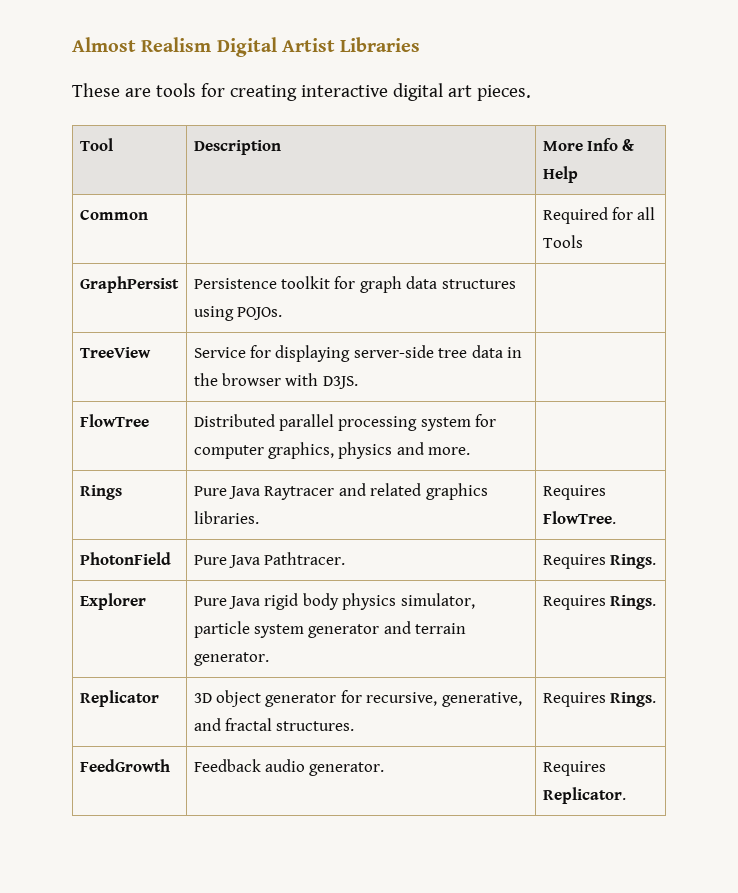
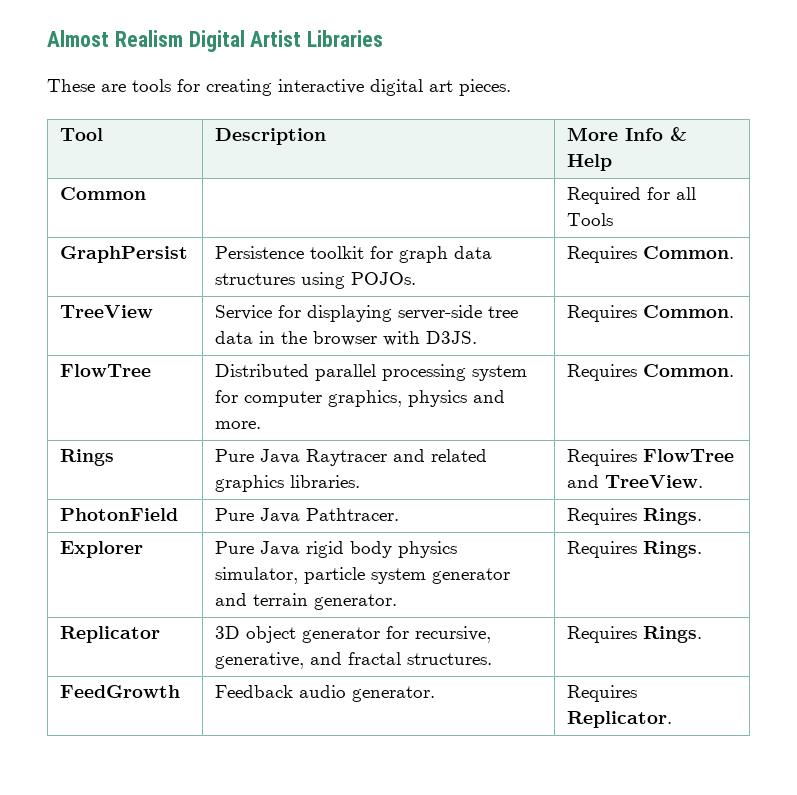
- GraphPersist | Persistence toolkit for graph data structures using POJOs. |
+ GraphPersist | Persistence toolkit for graph data structures using POJOs. | Requires Common.
- TreeView | Service for displaying server-side tree data in the browser with D3JS. |
+ TreeView | Service for displaying server-side tree data in the browser with D3JS. | Requires Common.
- FlowTree | Distributed parallel processing system for computer graphics, physics and more. |
+ FlowTree | Distributed parallel processing system for computer graphics, physics and more. | Requires Common.
- Rings | Pure Java Raytracer and related graphics libraries. | Requires FlowTree.
+ Rings | Pure Java Raytracer and related graphics libraries. | Requires FlowTree and TreeView.

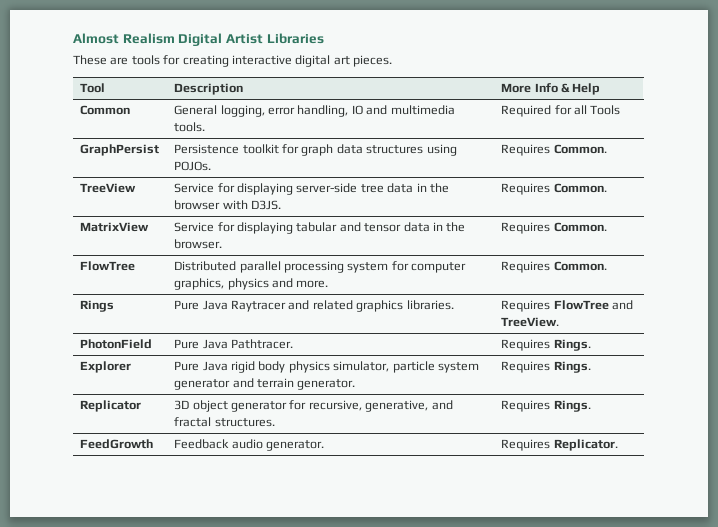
- Common | | Required for all Tools
+ Common | General logging, error handling, IO and multimedia tools. | Required for all Tools
+ MatrixView | Service for displaying tabular and tensor data in the browser. | Requires Common.

